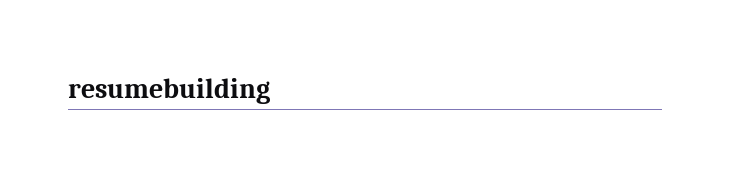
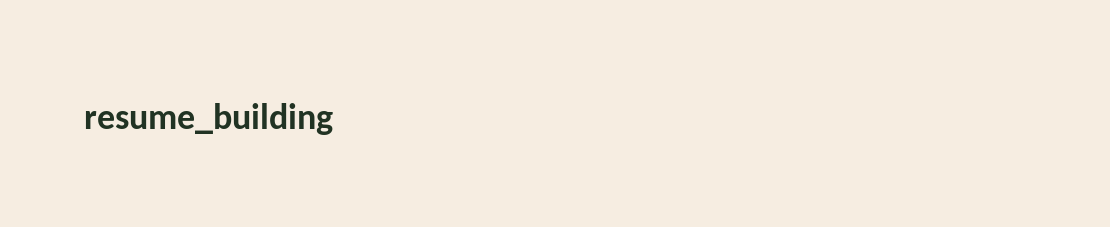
- resumebuilding
+ resume_building

